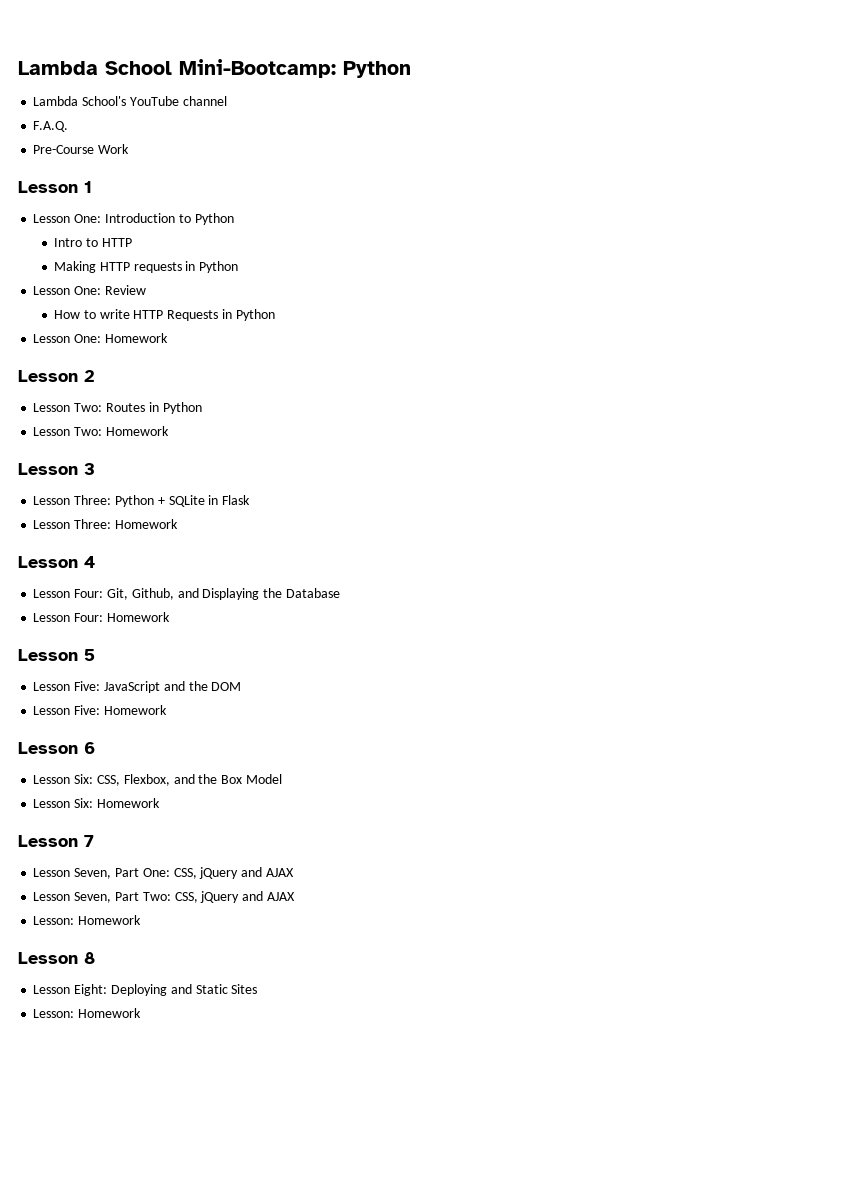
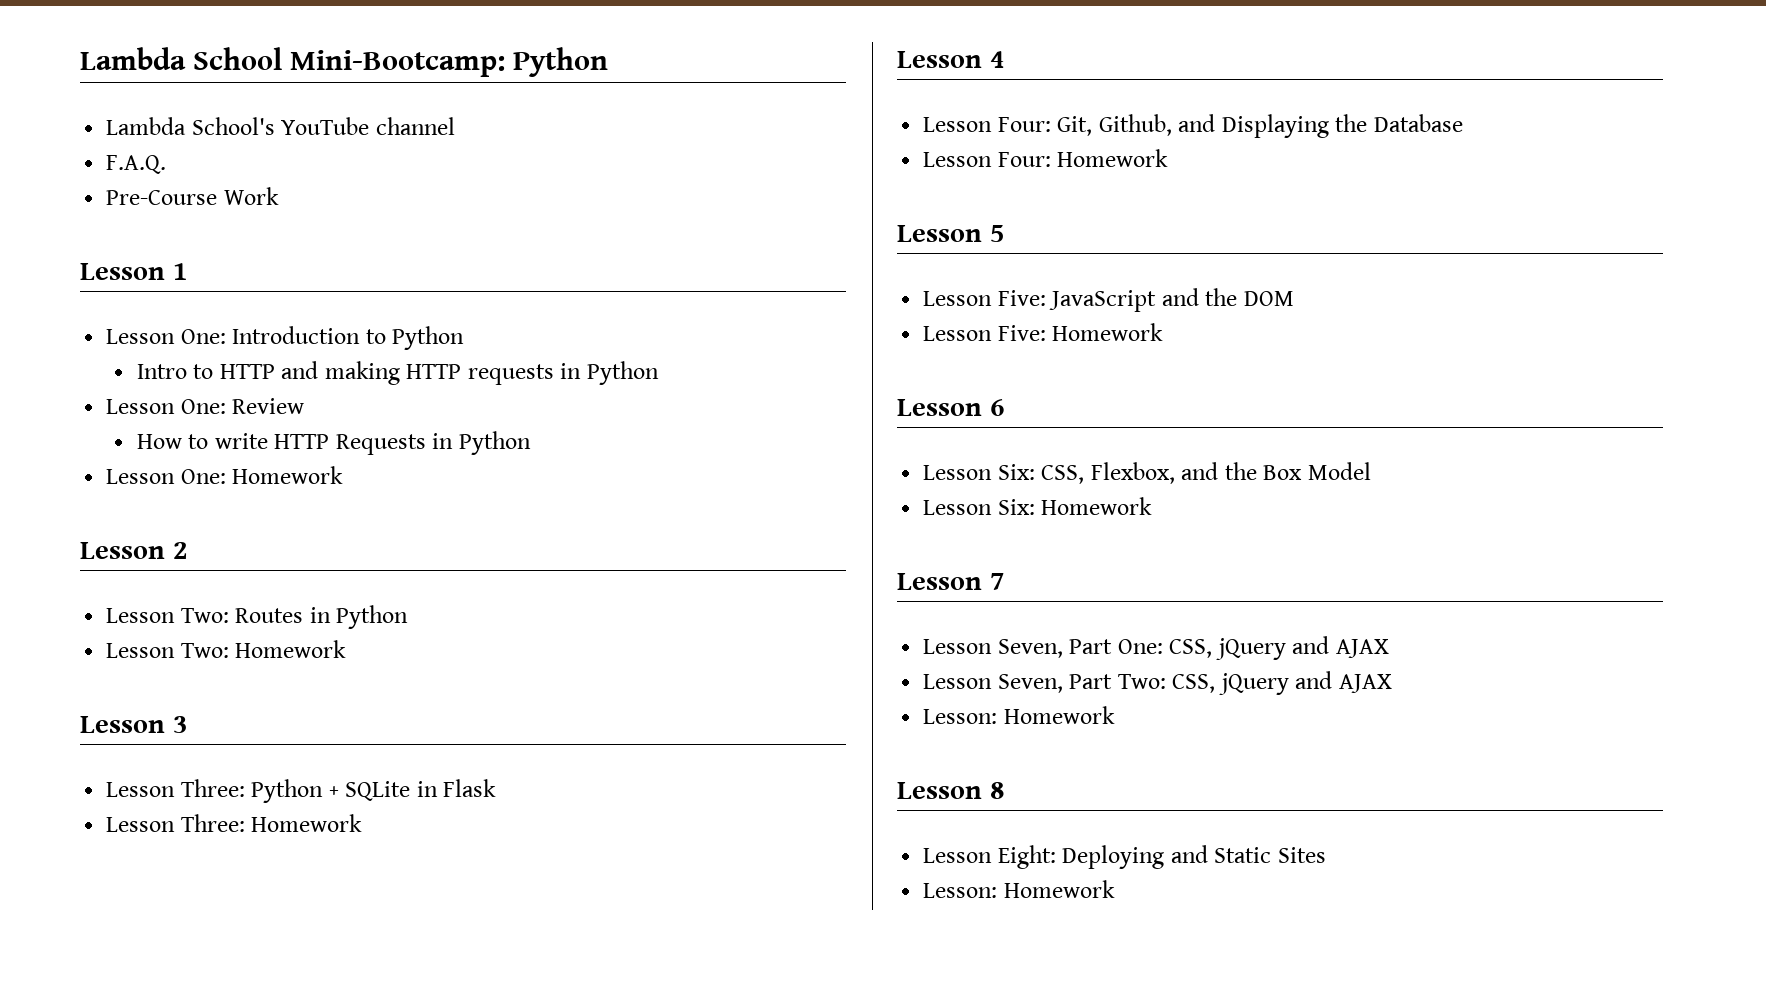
- Intro to HTTP
- Making HTTP requests in Python
+ Intro to HTTP and making HTTP requests in Python

